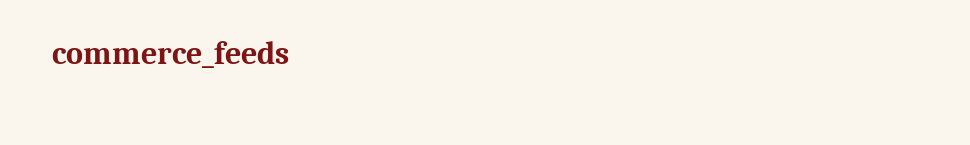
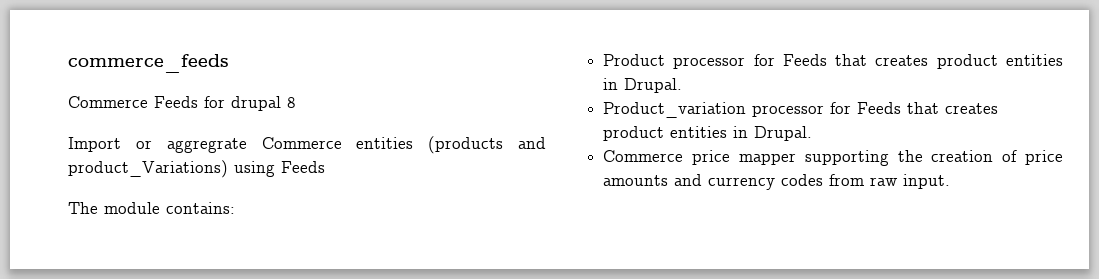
+ Commerce Feeds for drupal 8
+ Import or aggregrate Commerce entities (products and product_Variations) using Feeds
+ The module contains:
+ Product processor for Feeds that creates product entities in Drupal.
+ Product_variation processor for Feeds that creates product entities in Drupal.
+ Commerce price mapper supporting the creation of price amounts and currency codes from raw input.

